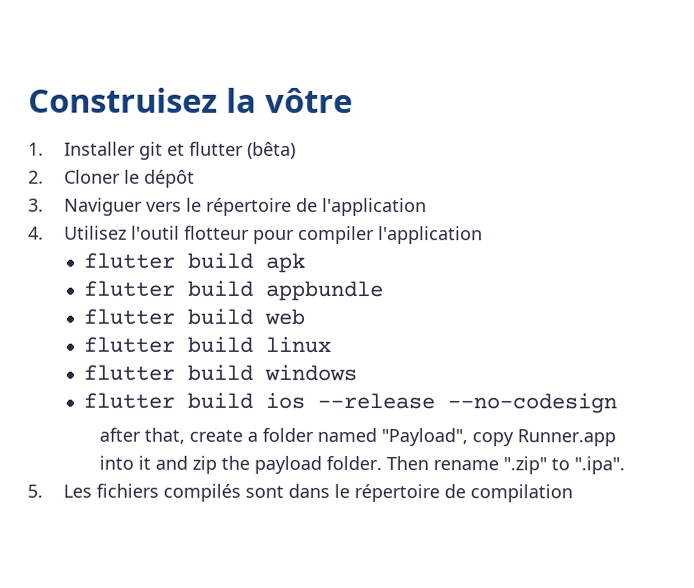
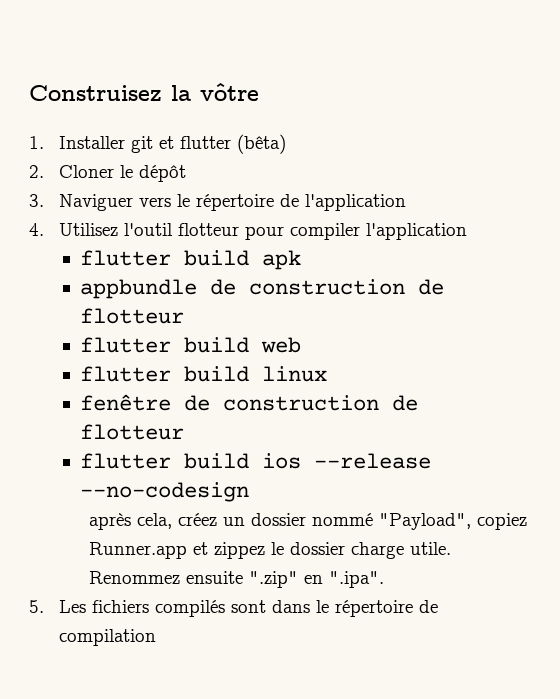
- flutter build appbundle
+ appbundle de construction de flotteur
- flutter build windows
+ fenêtre de construction de flotteur
- after that, create a folder named "Payload", copy Runner.app into it and zip the payload folder. Then rename ".zip" to ".ipa".
+ après cela, créez un dossier nommé "Payload", copiez Runner.app et zippez le dossier charge utile. Renommez ensuite ".zip" en ".ipa".

